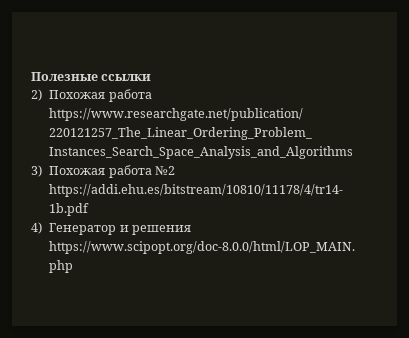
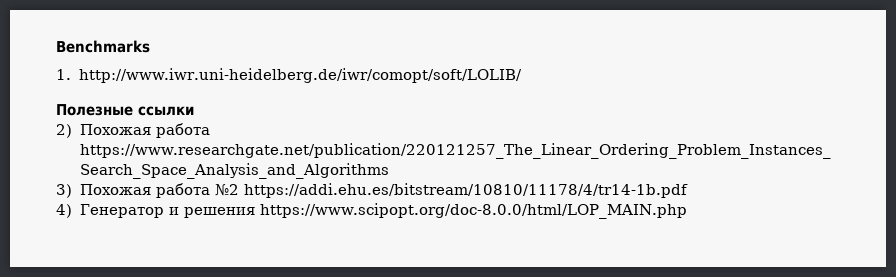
+ Benchmarks
+ 1. http://www.iwr.uni-heidelberg.de/iwr/comopt/soft/LOLIB/

